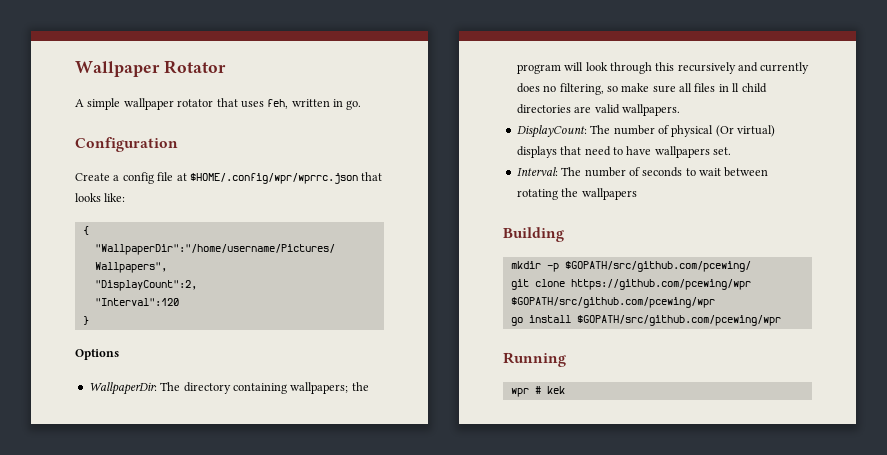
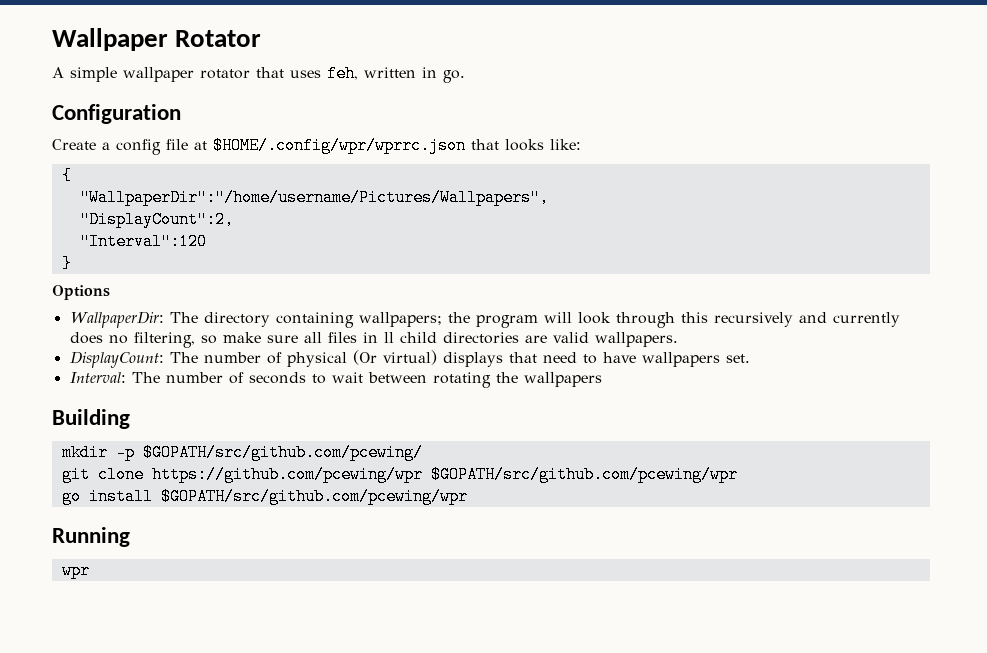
- wpr # kek
+ wpr

